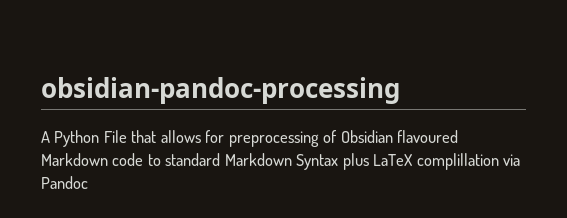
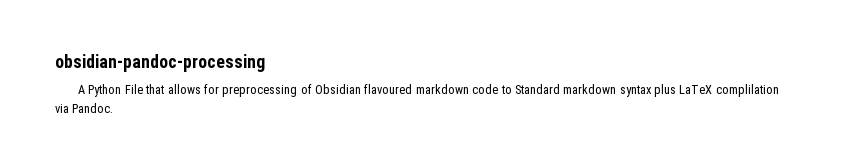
- A Python File that allows for preprocessing of Obsidian flavoured Markdown code to standard Markdown Syntax plus LaTeX complillation via Pandoc
+ A Python File that allows for preprocessing of Obsidian flavoured markdown code to Standard markdown syntax plus LaTeX complilation via Pandoc.

